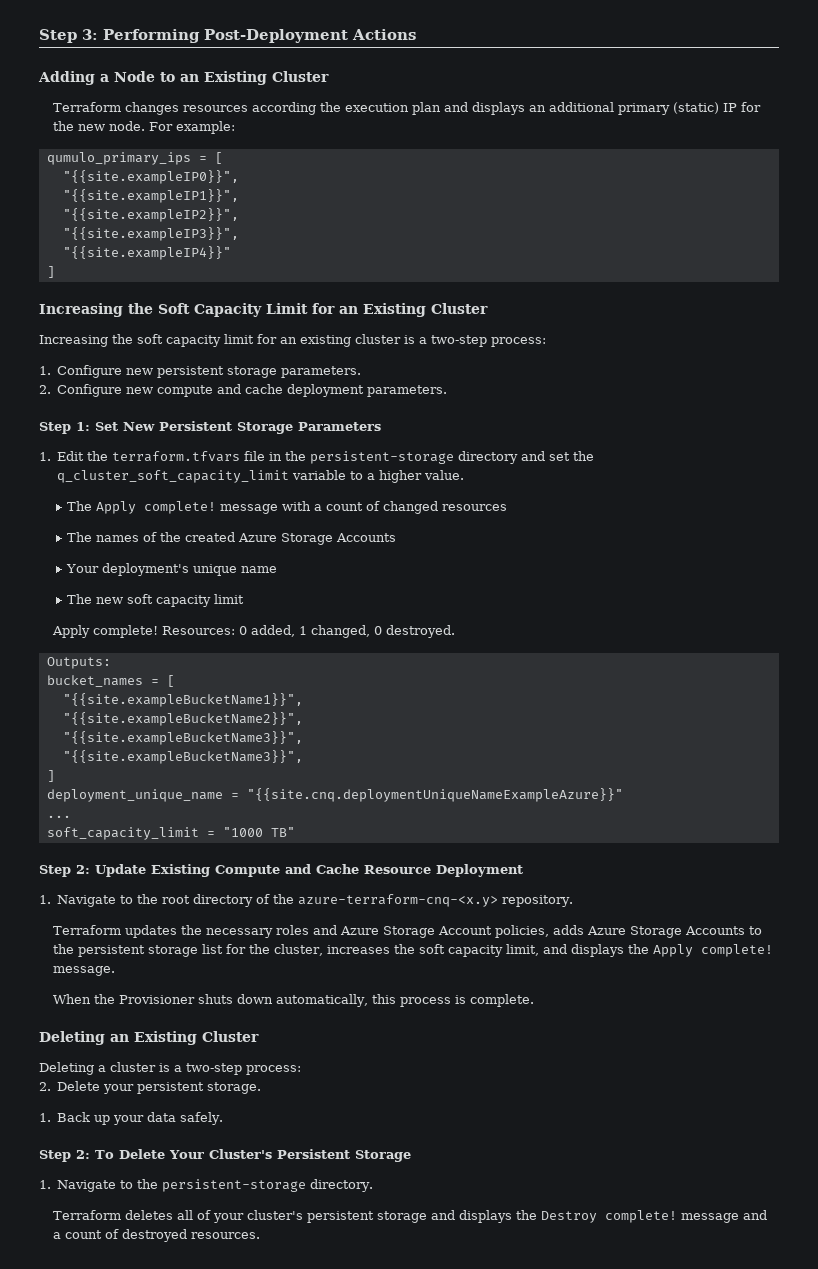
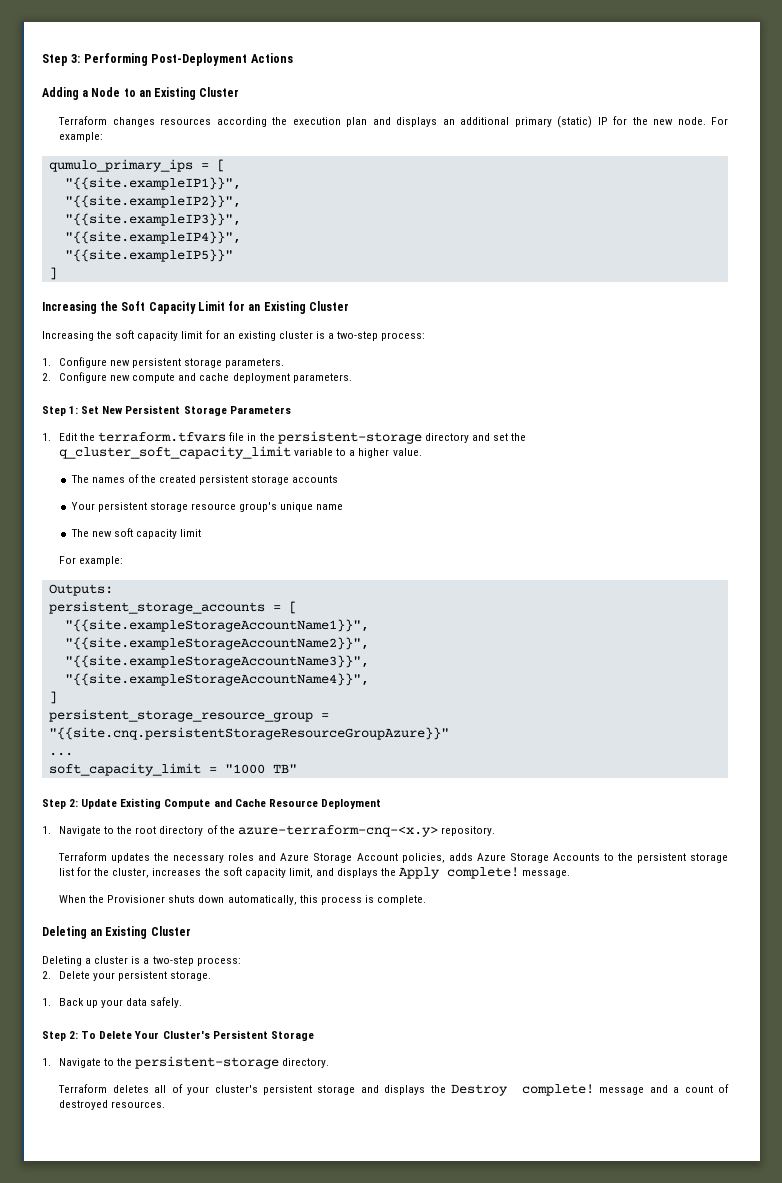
- "{{site.exampleIP0}}",
- "{{site.exampleIP4}}"
+ "{{site.exampleIP4}}",
+ "{{site.exampleIP5}}"
- The Apply complete! message with a count of changed resources
- The names of the created Azure Storage Accounts
- Your deployment's unique name
+ The names of the created persistent storage accounts
+ Your persistent storage resource group's unique name
  The new soft capacity limit
- Apply complete! Resources: 0 added, 1 changed, 0 destroyed.
+ For example:
- bucket_names = [
- "{{site.exampleBucketName1}}",
- "{{site.exampleBucketName2}}",
- "{{site.exampleBucketName3}}",
- "{{site.exampleBucketName3}}",
+ persistent_storage_accounts = [
+ "{{site.exampleStorageAccountName1}}",
+ "{{site.exampleStorageAccountName2}}",
+ "{{site.exampleStorageAccountName3}}",
+ "{{site.exampleStorageAccountName4}}",
  ]
- deployment_unique_name = "{{site.cnq.deploymentUniqueNameExampleAzure}}"
+ persistent_storage_resource_group = "{{site.cnq.persistentStorageResourceGroupAzure}}"

